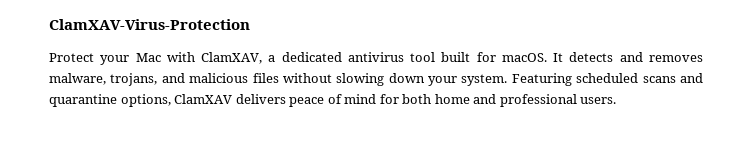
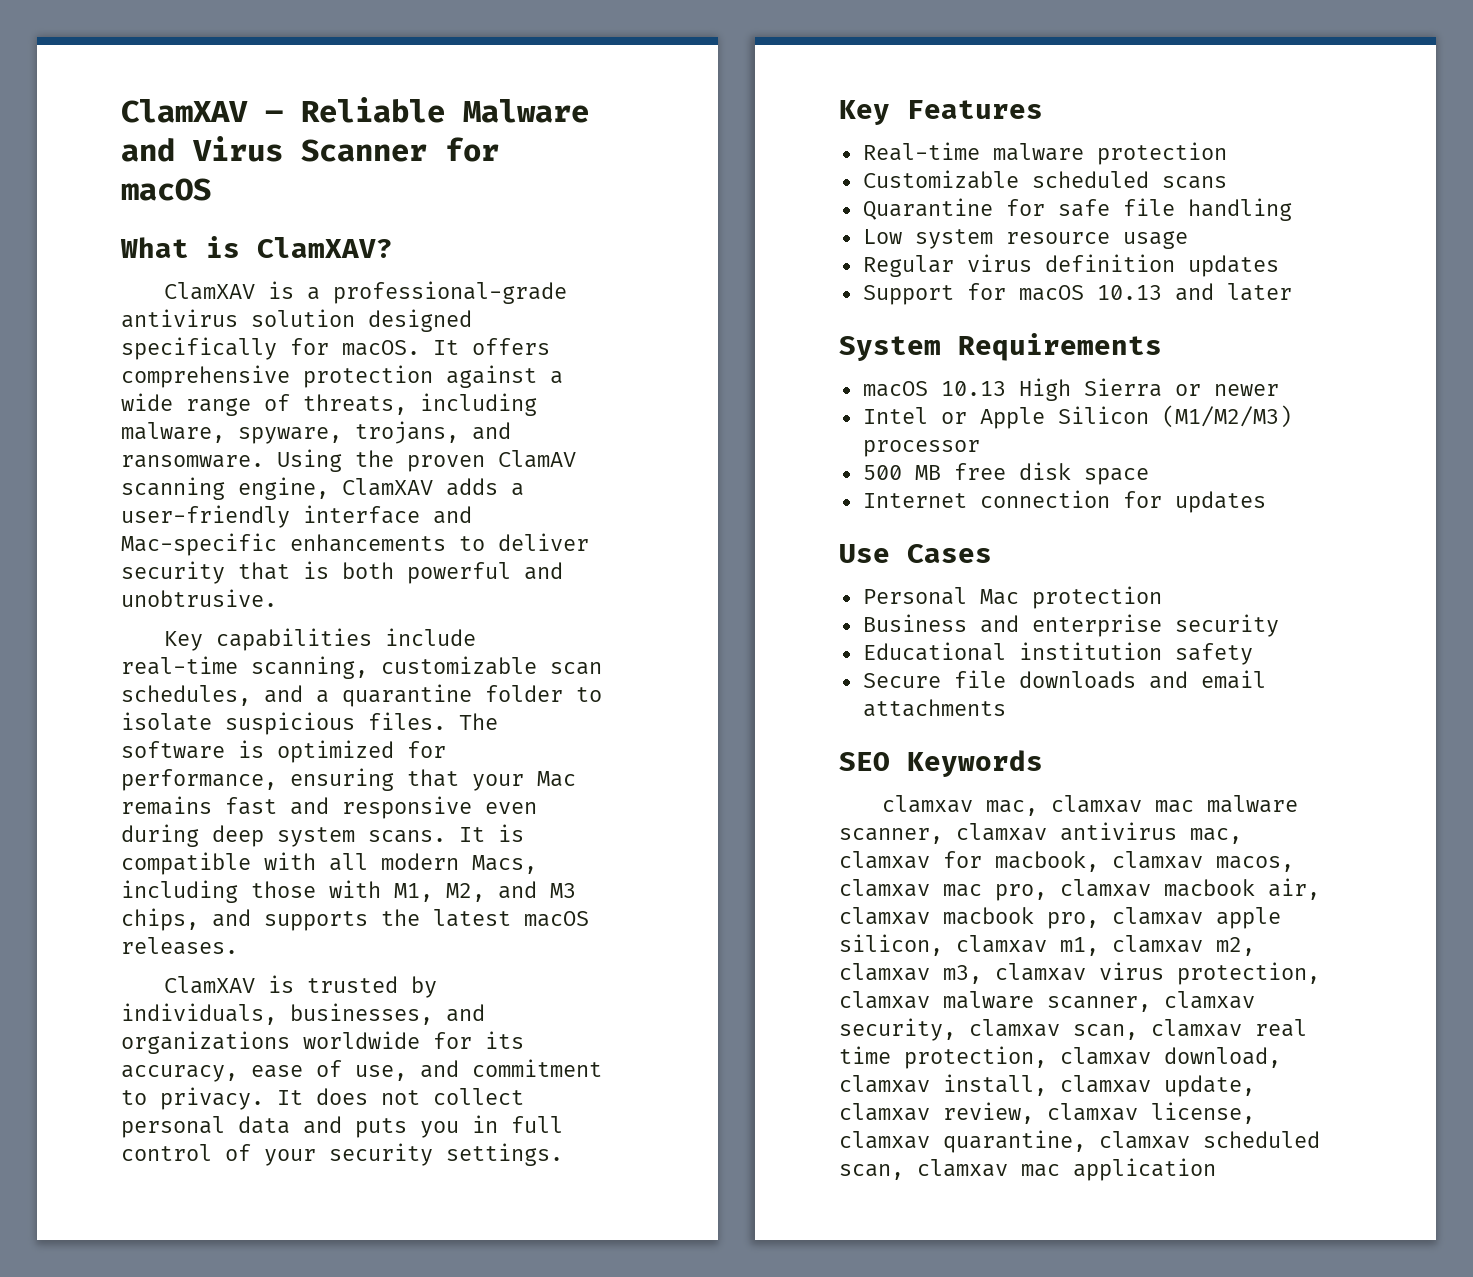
- ClamXAV-Virus-Protection
- Protect your Mac with ClamXAV, a dedicated antivirus tool built for macOS. It detects and removes malware, trojans, and malicious files without slowing down your system. Featuring scheduled scans and quarantine options, ClamXAV delivers peace of mind for both home and professional users.
+ ClamXAV – Reliable Malware and Virus Scanner for macOS
+ What is ClamXAV?
+ ClamXAV is a professional-grade antivirus solution designed specifically for macOS. It offers comprehensive protection against a wide range of threats, including malware, spyware, trojans, and ransomware. Using the proven ClamAV scanning engine, ClamXAV adds a user-friendly interface and Mac-specific enhancements to deliver security that is both powerful and unobtrusive.
+ Key capabilities include real-time scanning, customizable scan schedules, and a quarantine folder to isolate suspicious files. The software is optimized for performance, ensuring that your Mac remains fast and responsive even during deep system scans. It is compatible with all modern Macs, including those with M1, M2, and M3 chips, and supports the latest macOS releases.
+ ClamXAV is trusted by individuals, businesses, and organizations worldwide for its accuracy, ease of use, and commitment to privacy. It does not collect personal data and puts you in full control of your security settings.
+ Key Features
+ Real-time malware protection
+ Customizable scheduled scans
+ Quarantine for safe file handling
+ Low system resource usage
+ Regular virus definition updates
+ Support for macOS 10.13 and later
+ System Requirements
+ macOS 10.13 High Sierra or newer
+ Intel or Apple Silicon (M1/M2/M3) processor
+ 500 MB free disk space
+ Internet connection for updates
+ Use Cases
+ Personal Mac protection
+ Business and enterprise security
+ Educational institution safety
+ Secure file downloads and email attachments
+ SEO Keywords
+ clamxav mac, clamxav mac malware scanner, clamxav antivirus mac, clamxav for macbook, clamxav macos, clamxav mac pro, clamxav macbook air, clamxav macbook pro, clamxav apple silicon, clamxav m1, clamxav m2, clamxav m3, clamxav virus protection, clamxav malware scanner, clamxav security, clamxav scan, clamxav real time protection, clamxav download, clamxav install, clamxav update, clamxav review, clamxav license, clamxav quarantine, clamxav scheduled scan, clamxav mac application

